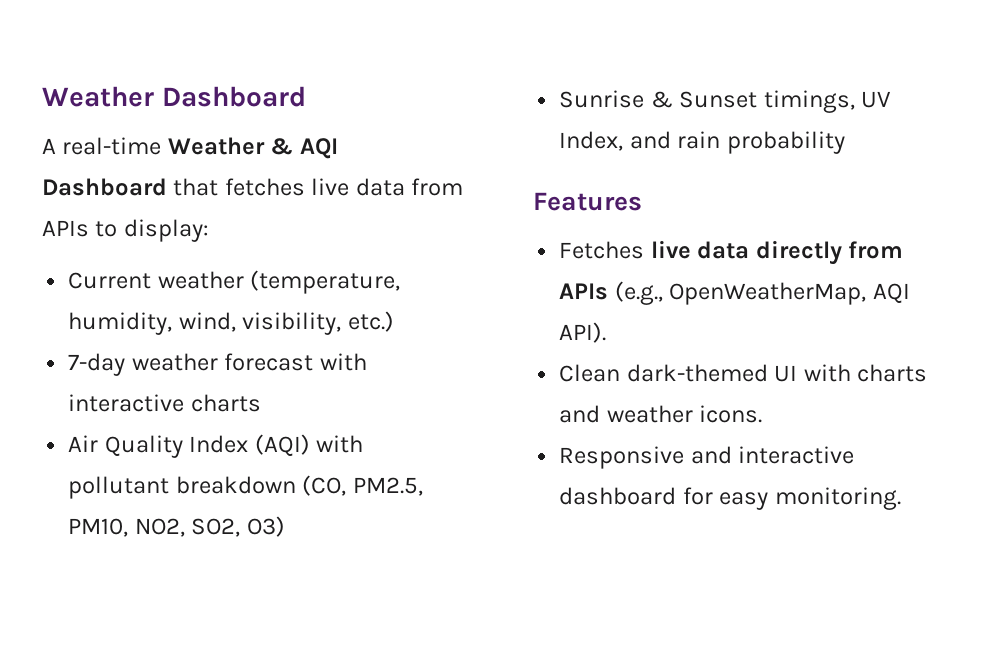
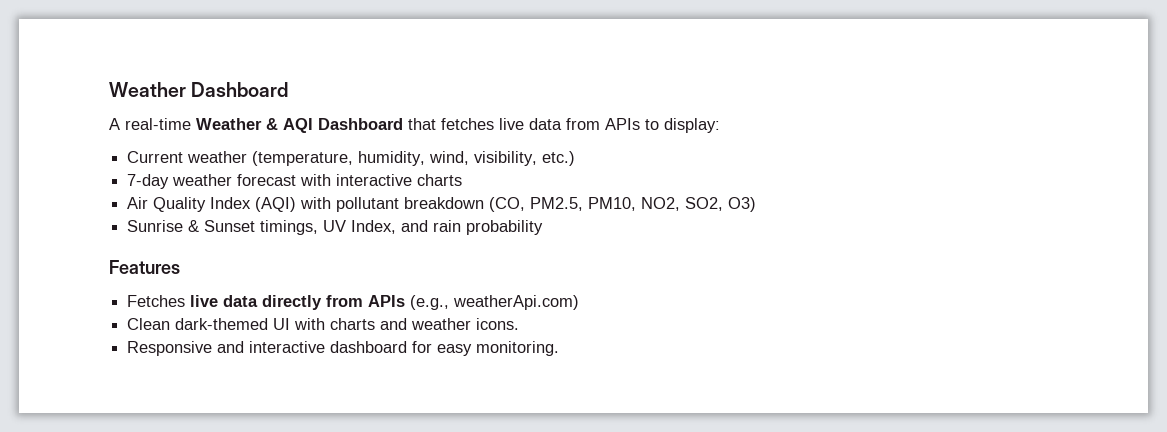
- Fetches live data directly from APIs (e.g., OpenWeatherMap, AQI API).
+ Fetches live data directly from APIs (e.g., weatherApi.com)

